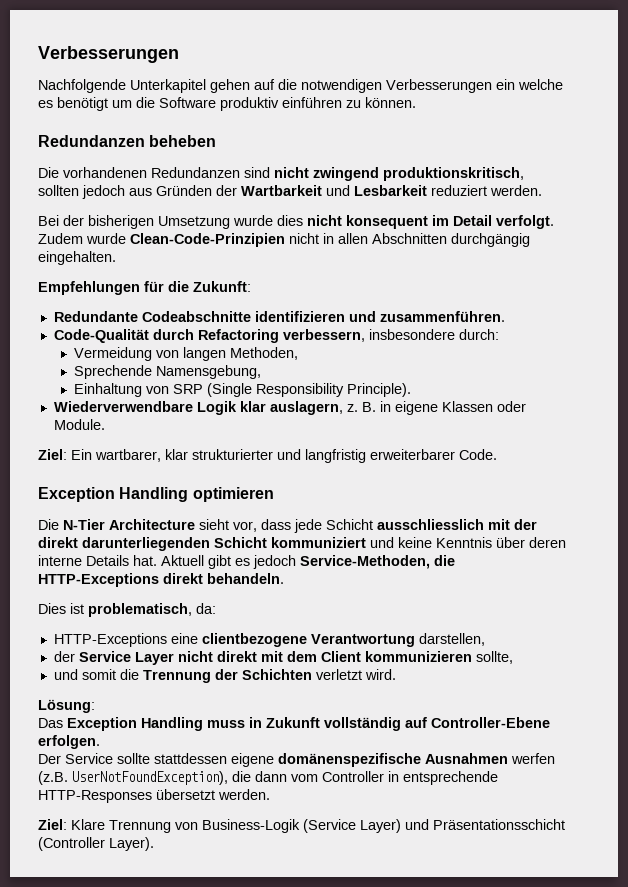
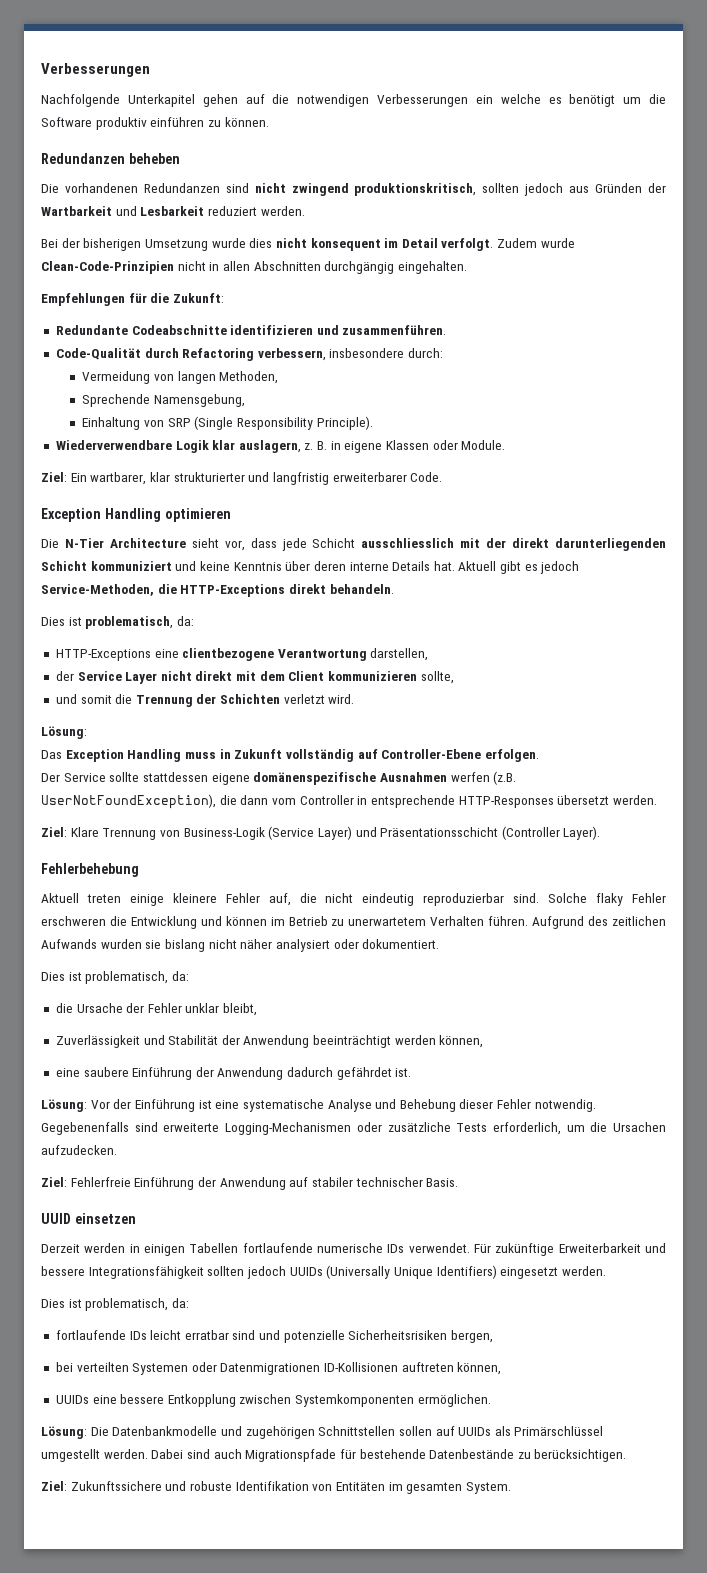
+ Fehlerbehebung
+ Aktuell treten einige kleinere Fehler auf, die nicht eindeutig reproduzierbar sind. Solche flaky Fehler erschweren die Entwicklung und können im Betrieb zu unerwartetem Verhalten führen. Aufgrund des zeitlichen Aufwands wurden sie bislang nicht näher analysiert oder dokumentiert.
+ Dies ist problematisch, da:
+ die Ursache der Fehler unklar bleibt,
+ Zuverlässigkeit und Stabilität der Anwendung beeinträchtigt werden können,
+ eine saubere Einführung der Anwendung dadurch gefährdet ist.
+ Lösung: Vor der Einführung ist eine systematische Analyse und Behebung dieser Fehler notwendig. Gegebenenfalls sind erweiterte Logging-Mechanismen oder zusätzliche Tests erforderlich, um die Ursachen aufzudecken.
+ Ziel: Fehlerfreie Einführung der Anwendung auf stabiler technischer Basis.
+ UUID einsetzen
+ Derzeit werden in einigen Tabellen fortlaufende numerische IDs verwendet. Für zukünftige Erweiterbarkeit und bessere Integrationsfähigkeit sollten jedoch UUIDs (Universally Unique Identifiers) eingesetzt werden.
+ Dies ist problematisch, da:
+ fortlaufende IDs leicht erratbar sind und potenzielle Sicherheitsrisiken bergen,
+ bei verteilten Systemen oder Datenmigrationen ID-Kollisionen auftreten können,
+ UUIDs eine bessere Entkopplung zwischen Systemkomponenten ermöglichen.
+ Lösung: Die Datenbankmodelle und zugehörigen Schnittstellen sollen auf UUIDs als Primärschlüssel umgestellt werden. Dabei sind auch Migrationspfade für bestehende Datenbestände zu berücksichtigen.
+ Ziel: Zukunftssichere und robuste Identifikation von Entitäten im gesamten System.

